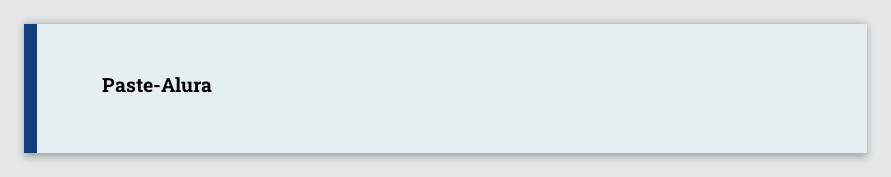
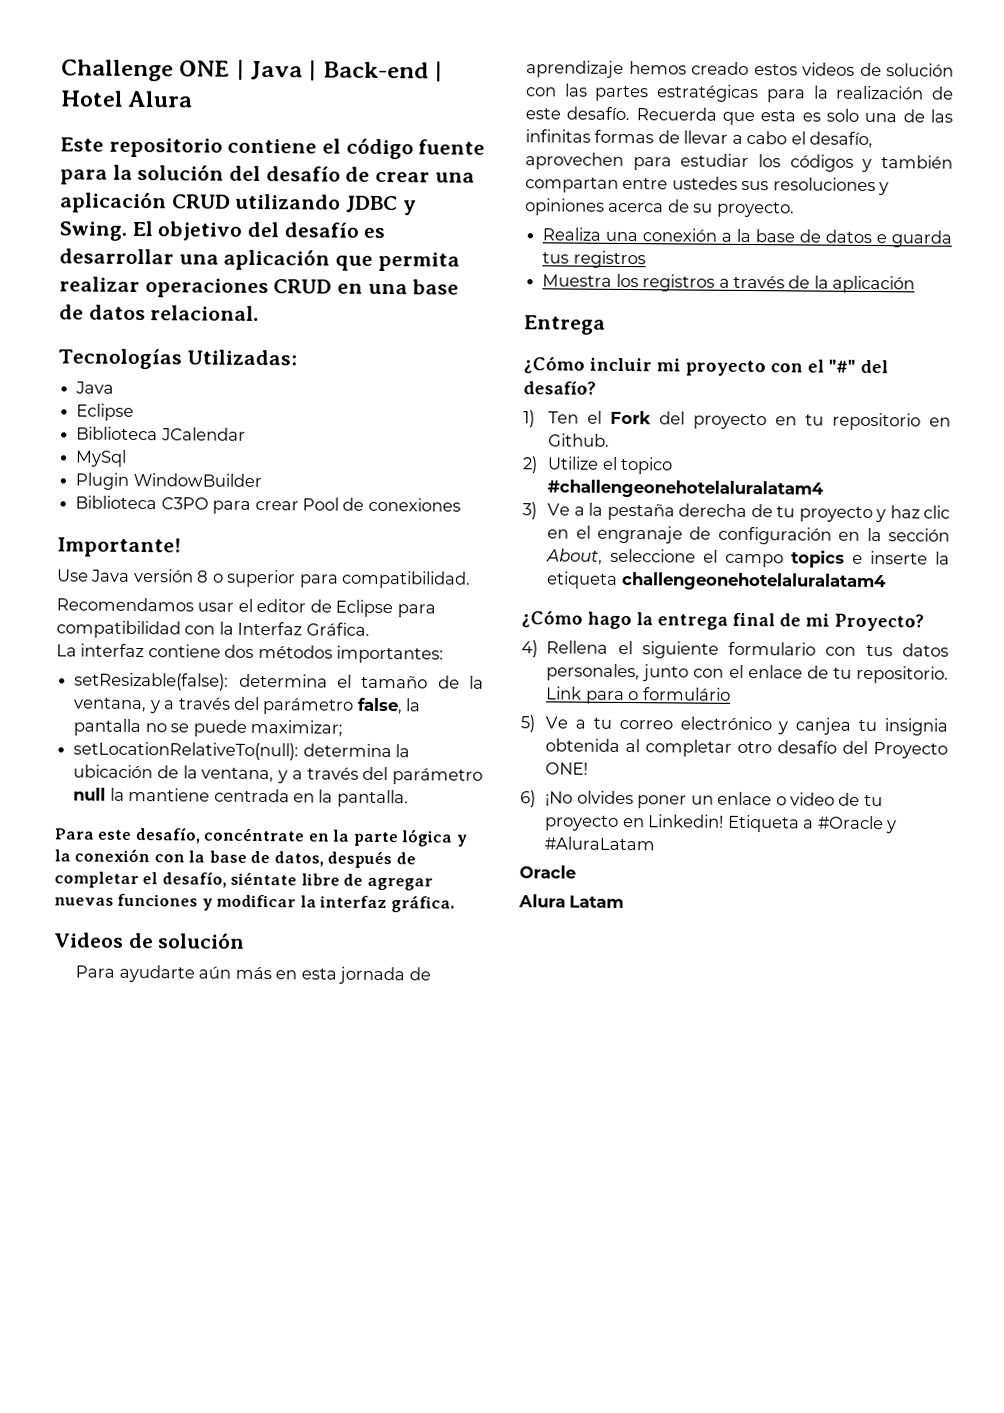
- Paste-Alura
+ Challenge ONE | Java | Back-end | Hotel Alura
+ Este repositorio contiene el código fuente para la solución del desafío de crear una aplicación CRUD utilizando JDBC y Swing. El objetivo del desafío es desarrollar una aplicación que permita realizar operaciones CRUD en una base de datos relacional.
+ Tecnologías Utilizadas:
+ Java
+ Eclipse
+ Biblioteca JCalendar
+ MySql
+ Plugin WindowBuilder
+ Biblioteca C3PO para crear Pool de conexiones
+ Importante!
+ Use Java versión 8 o superior para compatibilidad.
+ Recomendamos usar el editor de Eclipse para compatibilidad con la Interfaz Gráfica.
+ La interfaz contiene dos métodos importantes:
+ setResizable(false): determina el tamaño de la ventana, y a través del parámetro false, la pantalla no se puede maximizar;
+ setLocationRelativeTo(null): determina la ubicación de la ventana, y a través del parámetro null la mantiene centrada en la pantalla.
+ Para este desafío, concéntrate en la parte lógica y la conexión con la base de datos, después de completar el desafío, siéntate libre de agregar nuevas funciones y modificar la interfaz gráfica.
+ Videos de solución
+ Para ayudarte aún más en esta jornada de aprendizaje hemos creado estos videos de solución con las partes estratégicas para la realización de este desafío. Recuerda que esta es solo una de las infinitas formas de llevar a cabo el desafío, aprovechen para estudiar los códigos y también compartan entre ustedes sus resoluciones y opiniones acerca de su proyecto.
+ Realiza una conexión a la base de datos e guarda tus registros
+ Muestra los registros a través de la aplicación
+ Entrega
+ ¿Cómo incluir mi proyecto con el "#" del desafío?
+ 1) Ten el Fork del proyecto en tu repositorio en Github.
+ 2) Utilize el topico #challengeonehotelaluralatam4
+ 3) Ve a la pestaña derecha de tu proyecto y haz clic en el engranaje de configuración en la sección About, seleccione el campo topics e inserte la etiqueta challengeonehotelaluralatam4
+ ¿Cómo hago la entrega final de mi Proyecto?
+ 4) Rellena el siguiente formulario con tus datos personales, junto con el enlace de tu repositorio. Link para o formulário
+ 5) Ve a tu correo electrónico y canjea tu insignia obtenida al completar otro desafío del Proyecto ONE!
+ 6) ¡No olvides poner un enlace o video de tu proyecto en Linkedin! Etiqueta a #Oracle y #AluraLatam
+ Oracle
+ Alura Latam

